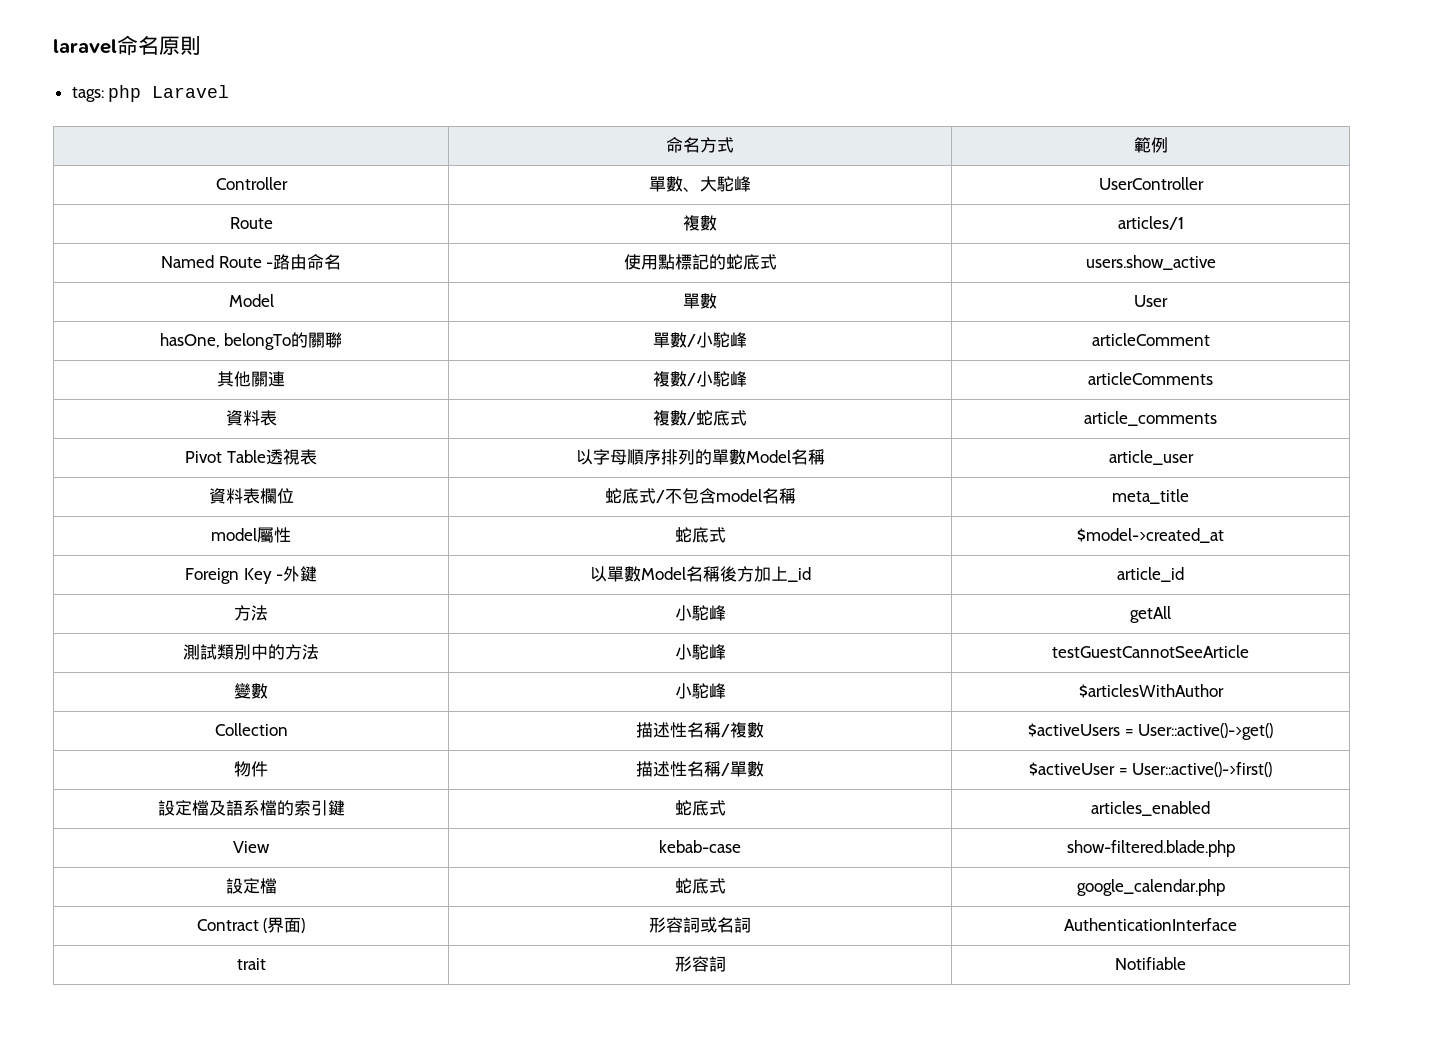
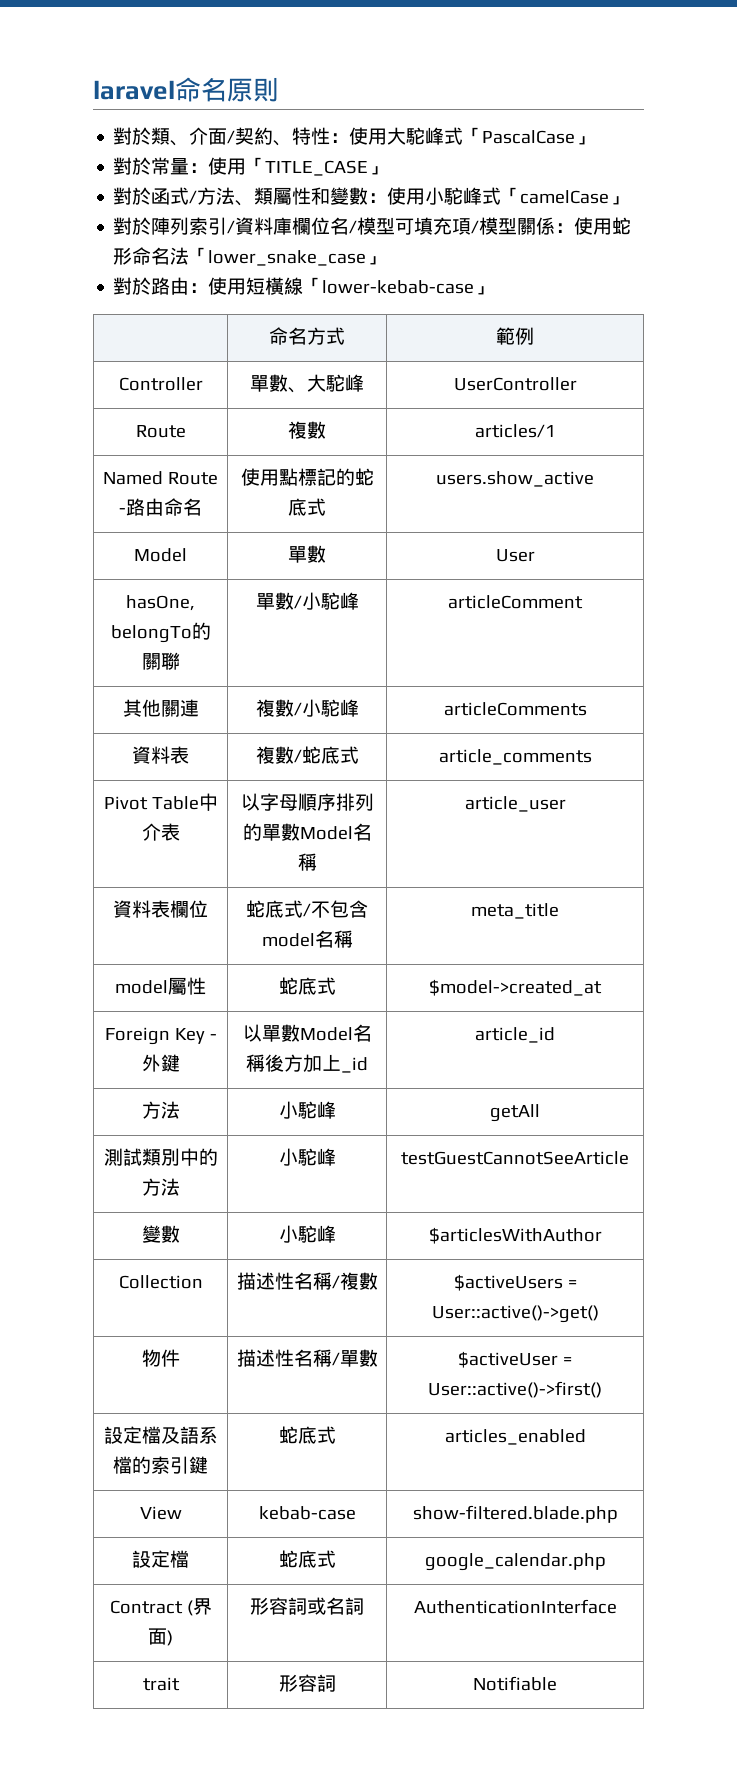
- tags: php Laravel
+ 對於類、介面/契約、特性：使用大駝峰式「PascalCase」
+ 對於常量：使用「TITLE_CASE」
+ 對於函式/方法、類屬性和變數：使用小駝峰式「camelCase」
+ 對於陣列索引/資料庫欄位名/模型可填充項/模型關係：使用蛇形命名法「lower_snake_case」
+ 對於路由：使用短橫線「lower-kebab-case」
- Pivot Table透視表 | 以字母順序排列的單數Model名稱 | article_user
+ Pivot Table中介表 | 以字母順序排列的單數Model名稱 | article_user

